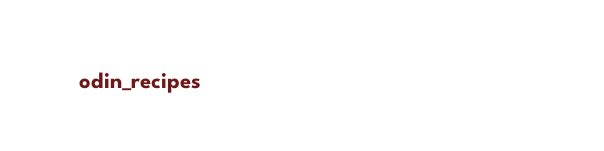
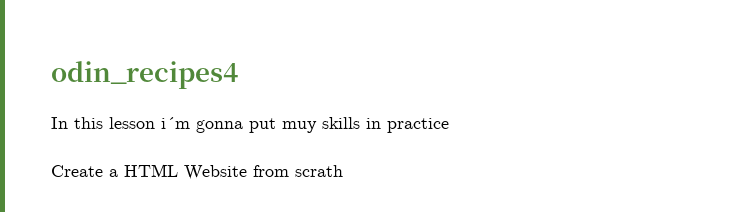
- odin_recipes
+ odin_recipes4
+ In this lesson i´m gonna put muy skills in practice
+ Create a HTML Website from scrath

